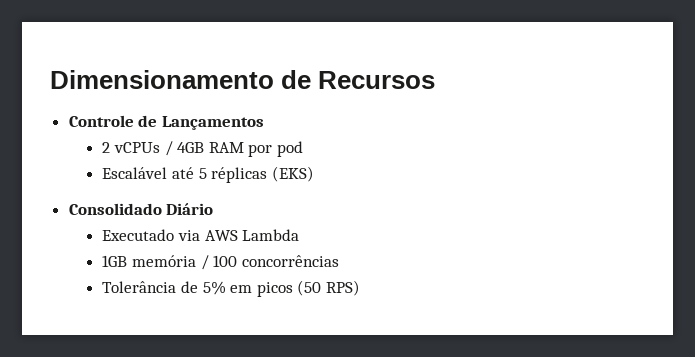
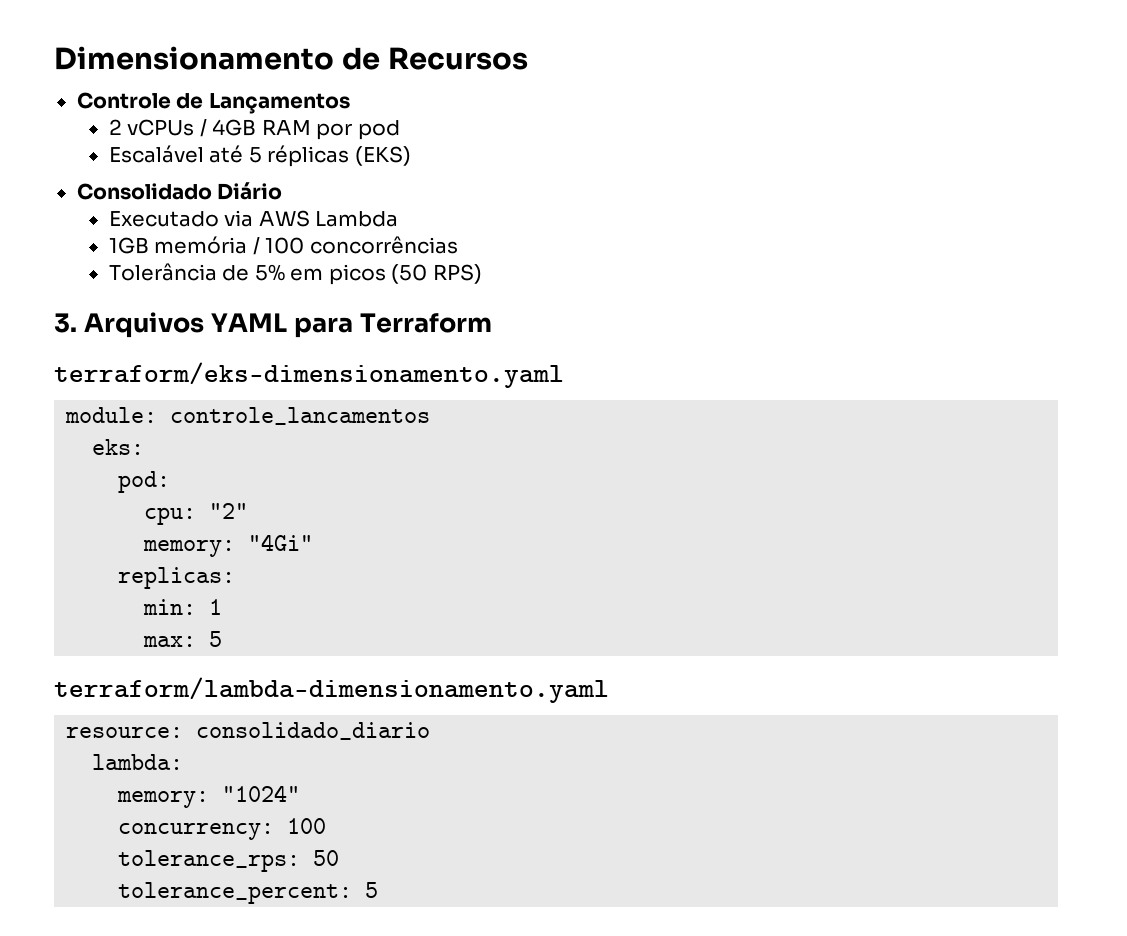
+ 3. Arquivos YAML para Terraform
+ terraform/eks-dimensionamento.yaml
+ module: controle_lancamentos
+ eks:
+ pod:
+ cpu: "2"
+ memory: "4Gi"
+ replicas:
+ min: 1
+ max: 5
+ terraform/lambda-dimensionamento.yaml
+ resource: consolidado_diario
+ lambda:
+ memory: "1024"
+ concurrency: 100
+ tolerance_rps: 50
+ tolerance_percent: 5

